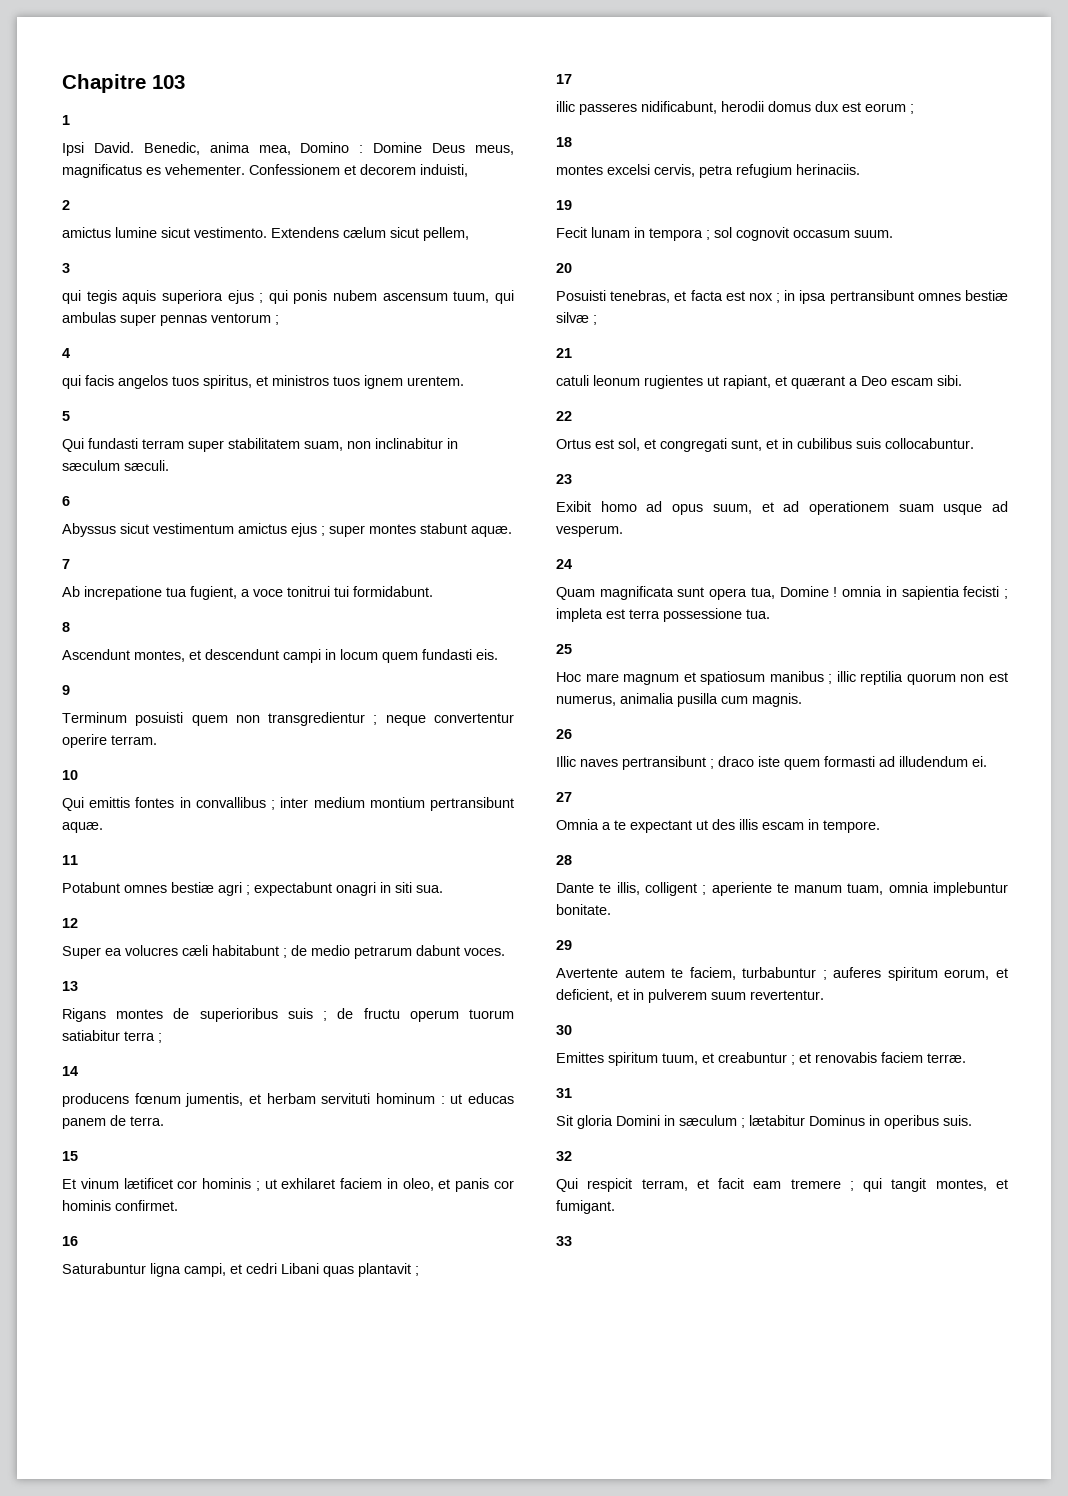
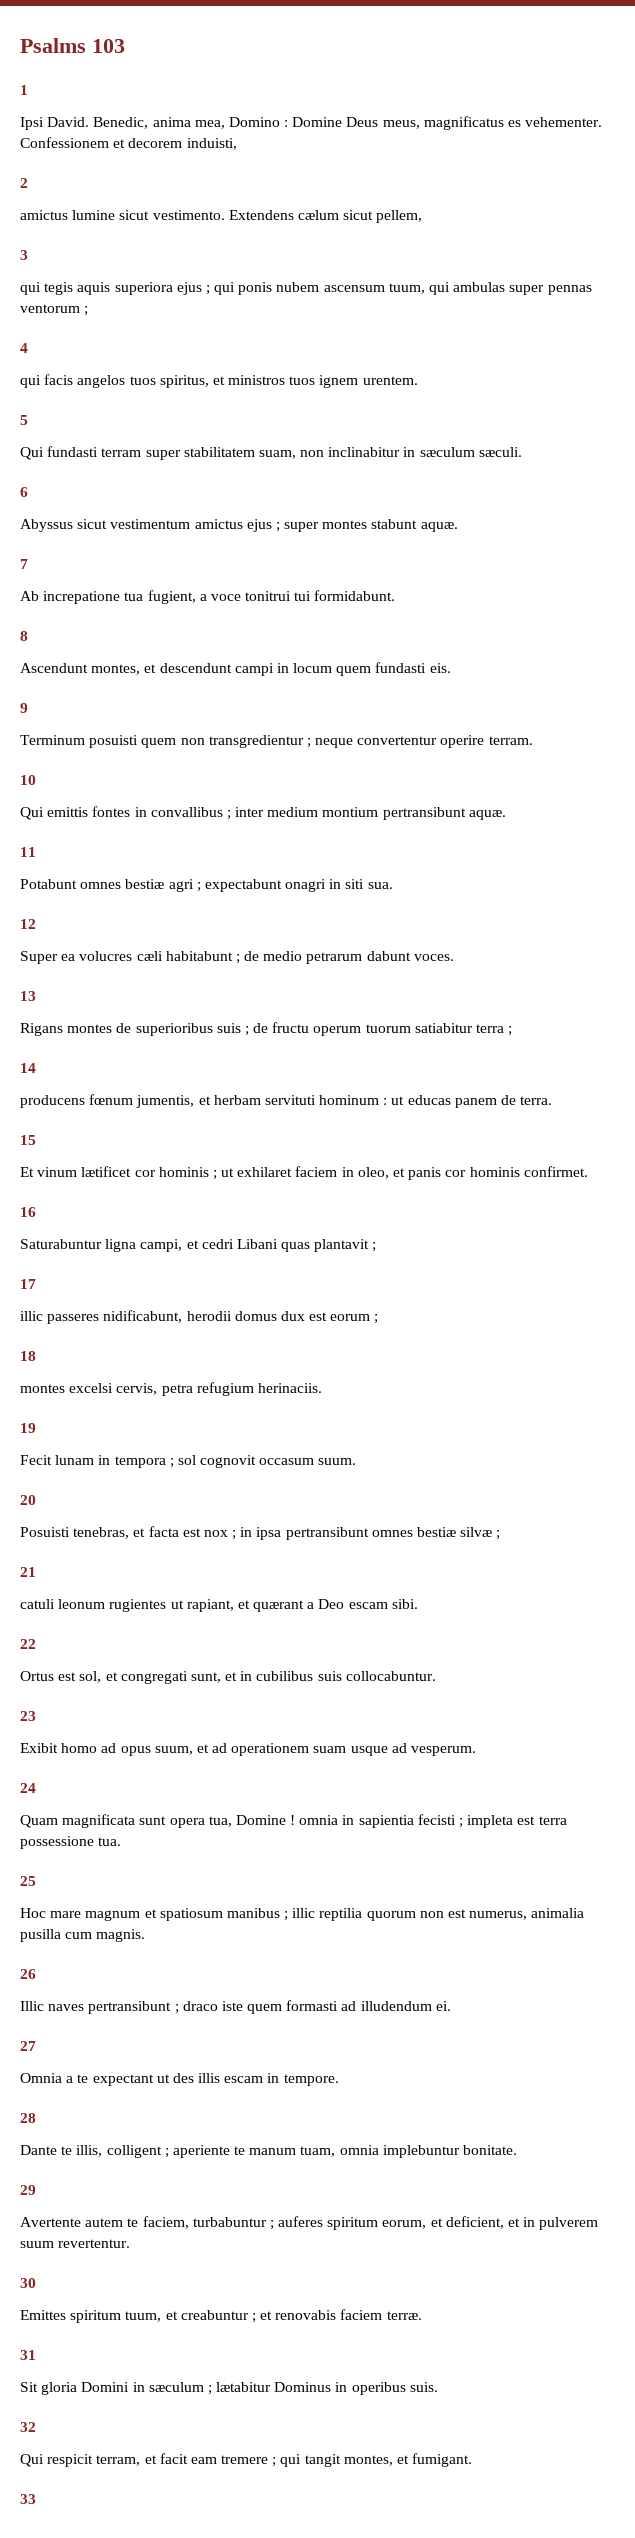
- Chapitre 103
+ Psalms 103

